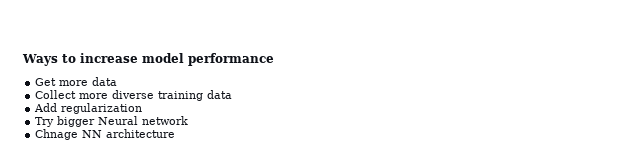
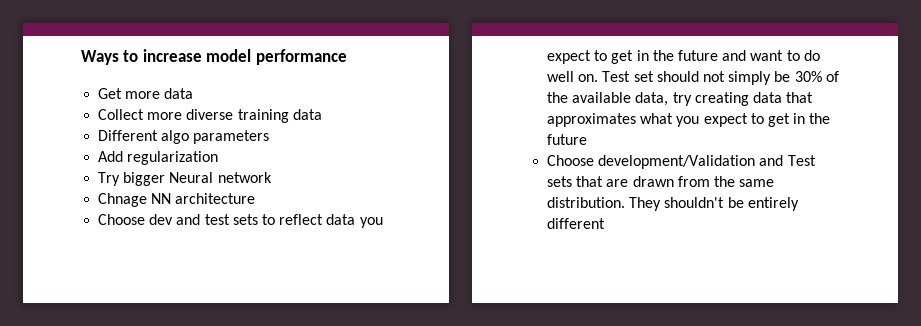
+ Different algo parameters
+ Choose dev and test sets to reflect data you expect to get in the future and want to do well on. Test set should not simply be 30% of the available data, try creating data that approximates what you expect to get in the future
+ Choose development/Validation and Test sets that are drawn from the same distribution. They shouldn't be entirely different

